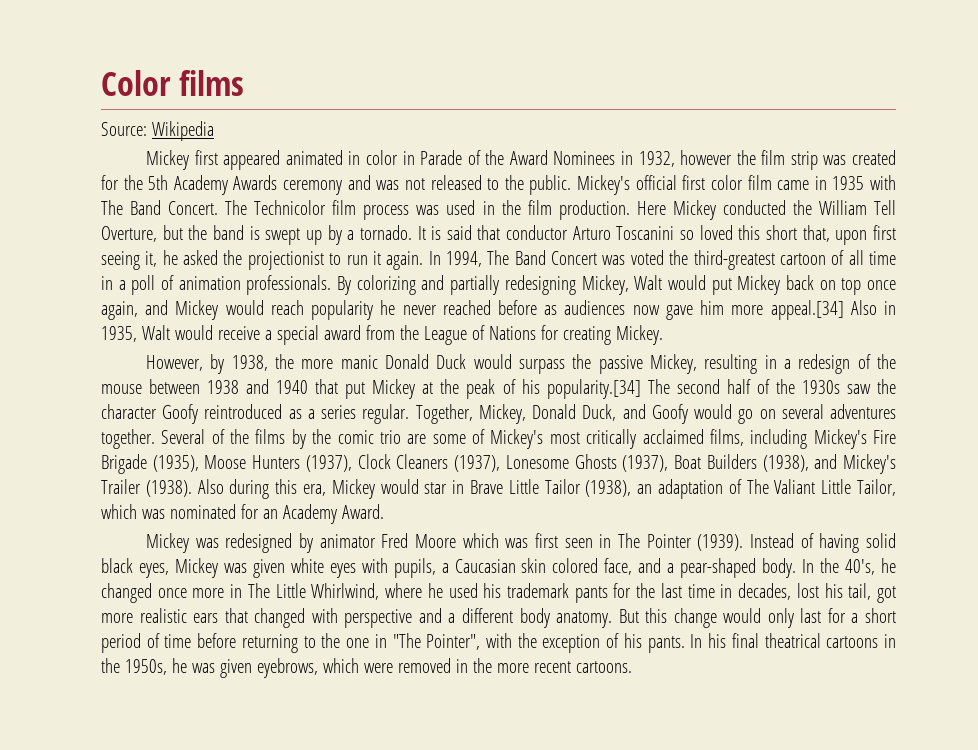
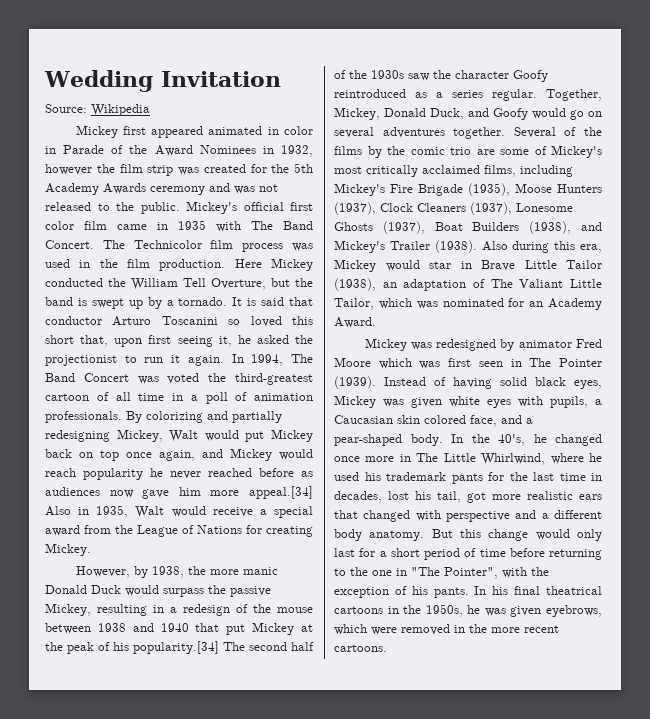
- Color films
+ Wedding Invitation

